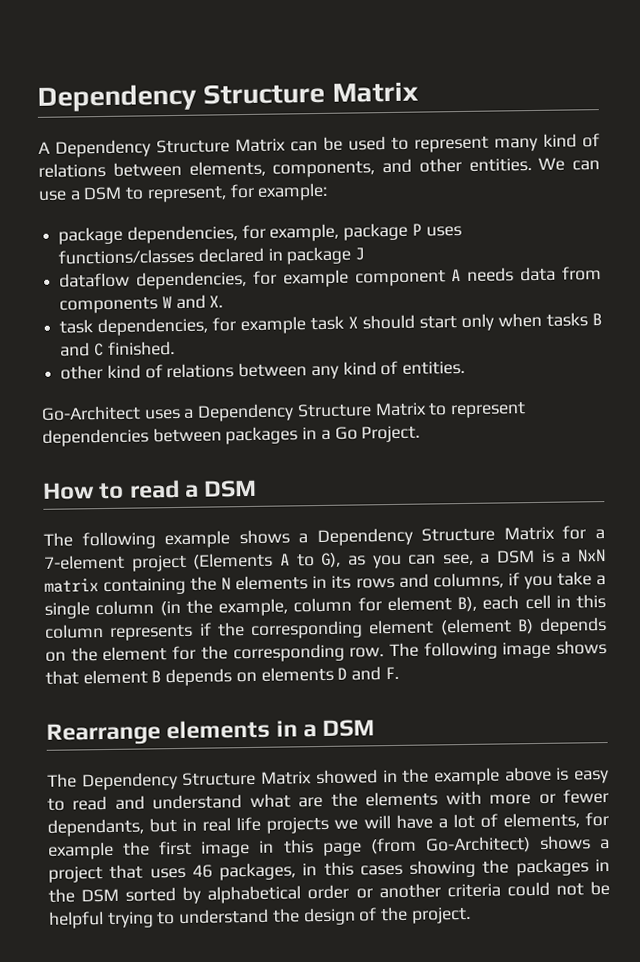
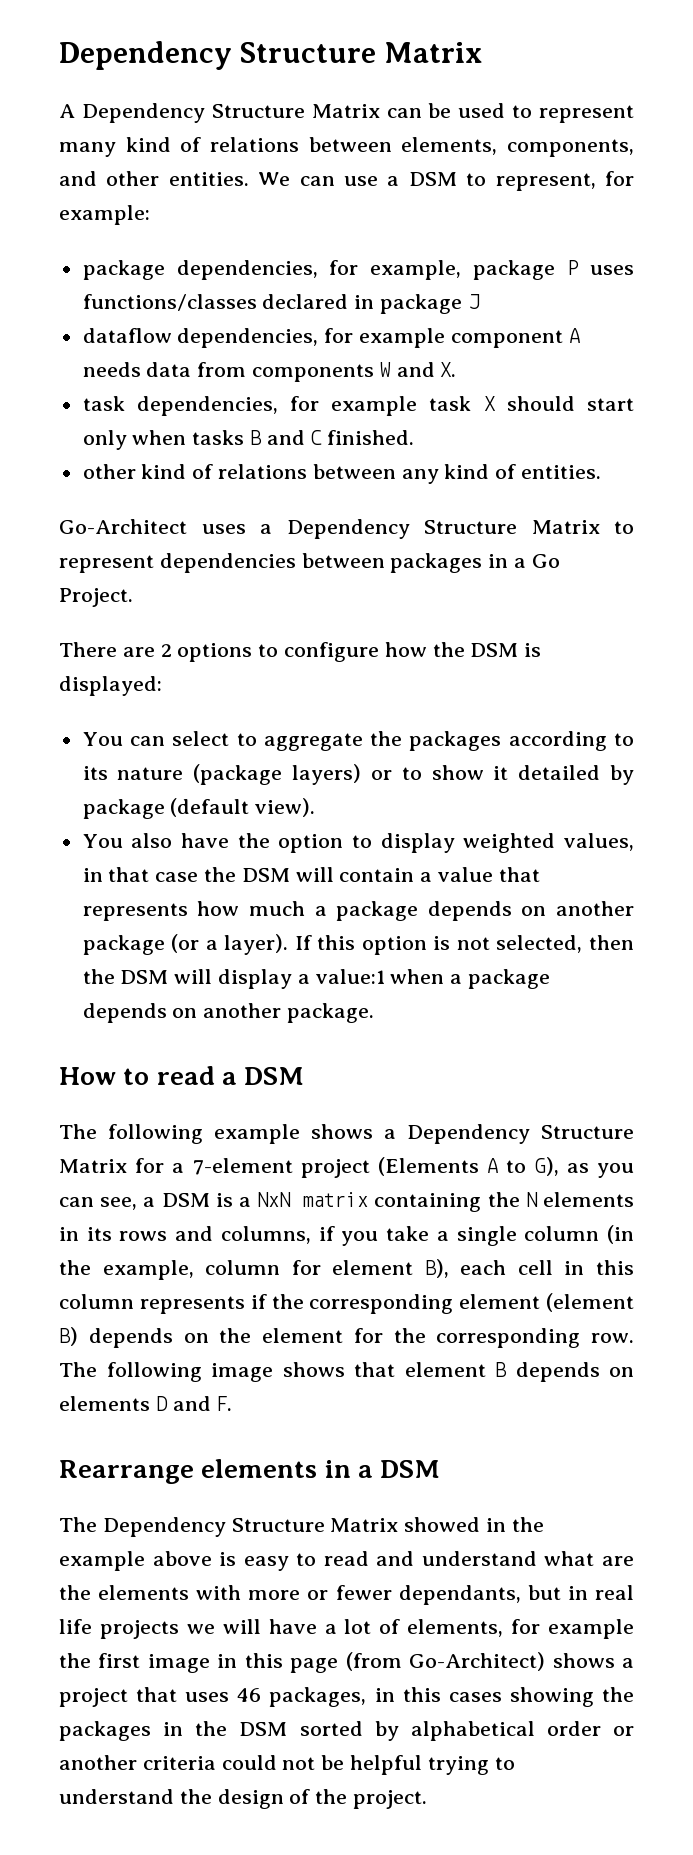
+ There are 2 options to configure how the DSM is displayed:
+ You can select to aggregate the packages according to its nature (package layers) or to show it detailed by package (default view).
+ You also have the option to display weighted values, in that case the DSM will contain a value that represents how much a package depends on another package (or a layer). If this option is not selected, then the DSM will display a value:1 when a package depends on another package.

